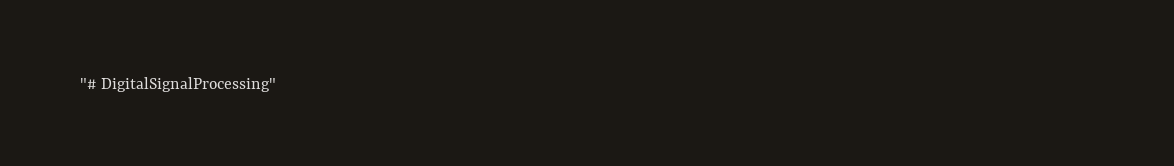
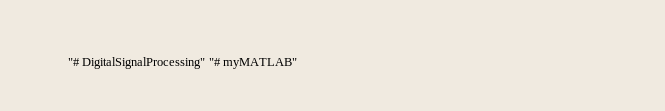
- "# DigitalSignalProcessing"
+ "# DigitalSignalProcessing" "# myMATLAB"

